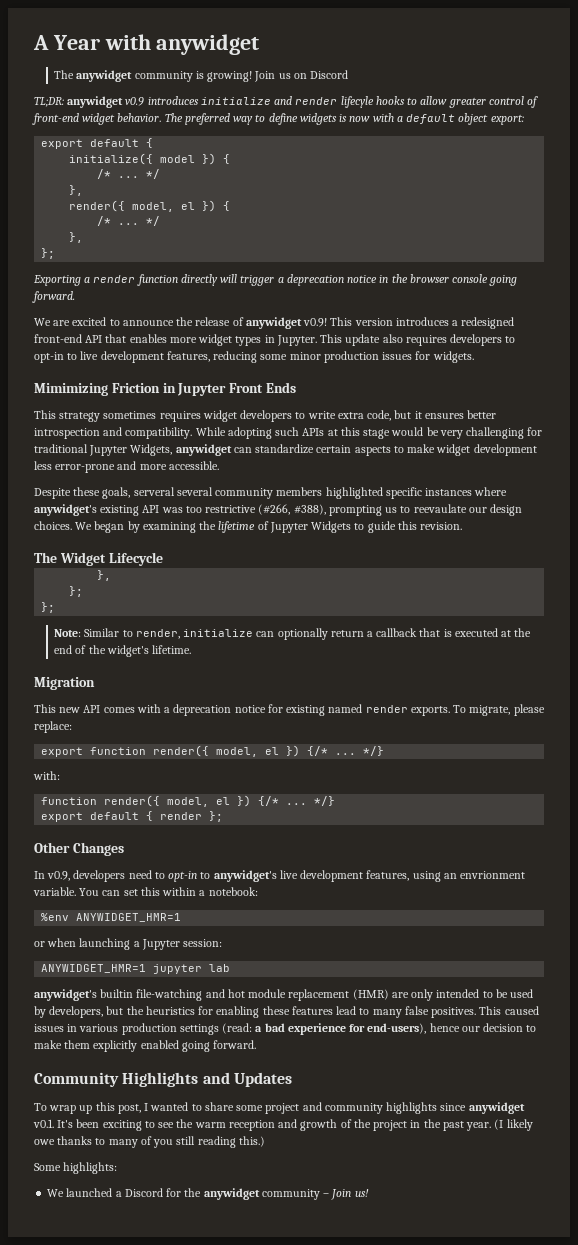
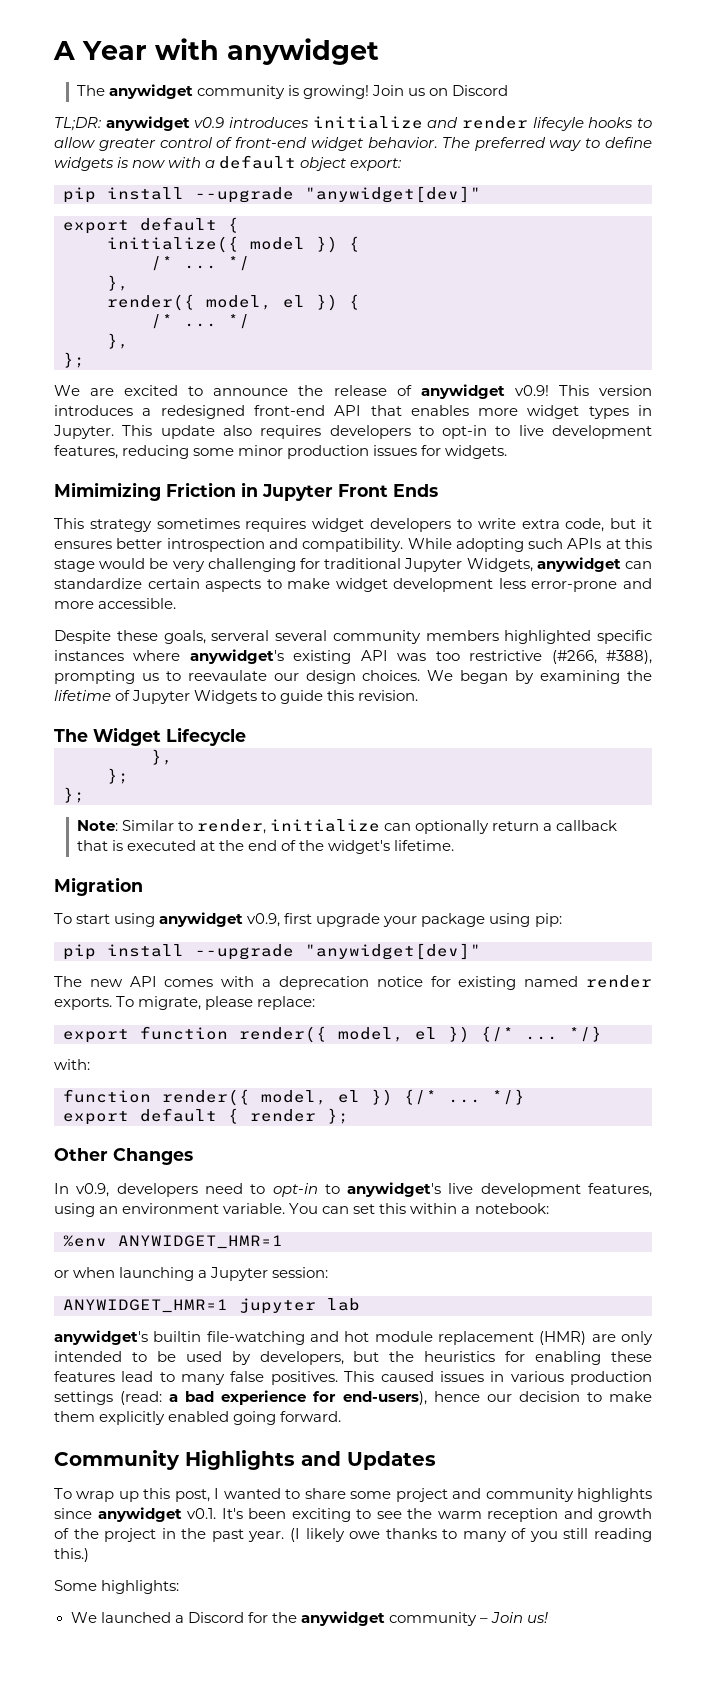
  The preferred way to define widgets is now with a default object export:
+ pip install --upgrade "anywidget[dev]"
- Exporting a render function directly will trigger a deprecation notice in the browser console going forward.
- This new API comes with a deprecation notice for existing named render exports.
+ To start using anywidget v0.9, first upgrade your package using pip:
+ pip install --upgrade "anywidget[dev]"
+ The new API comes with a deprecation notice for existing named render exports.
- In v0.9, developers need to opt-in to anywidget's live development features, using an envrionment variable.
+ In v0.9, developers need to opt-in to anywidget's live development features, using an environment variable.

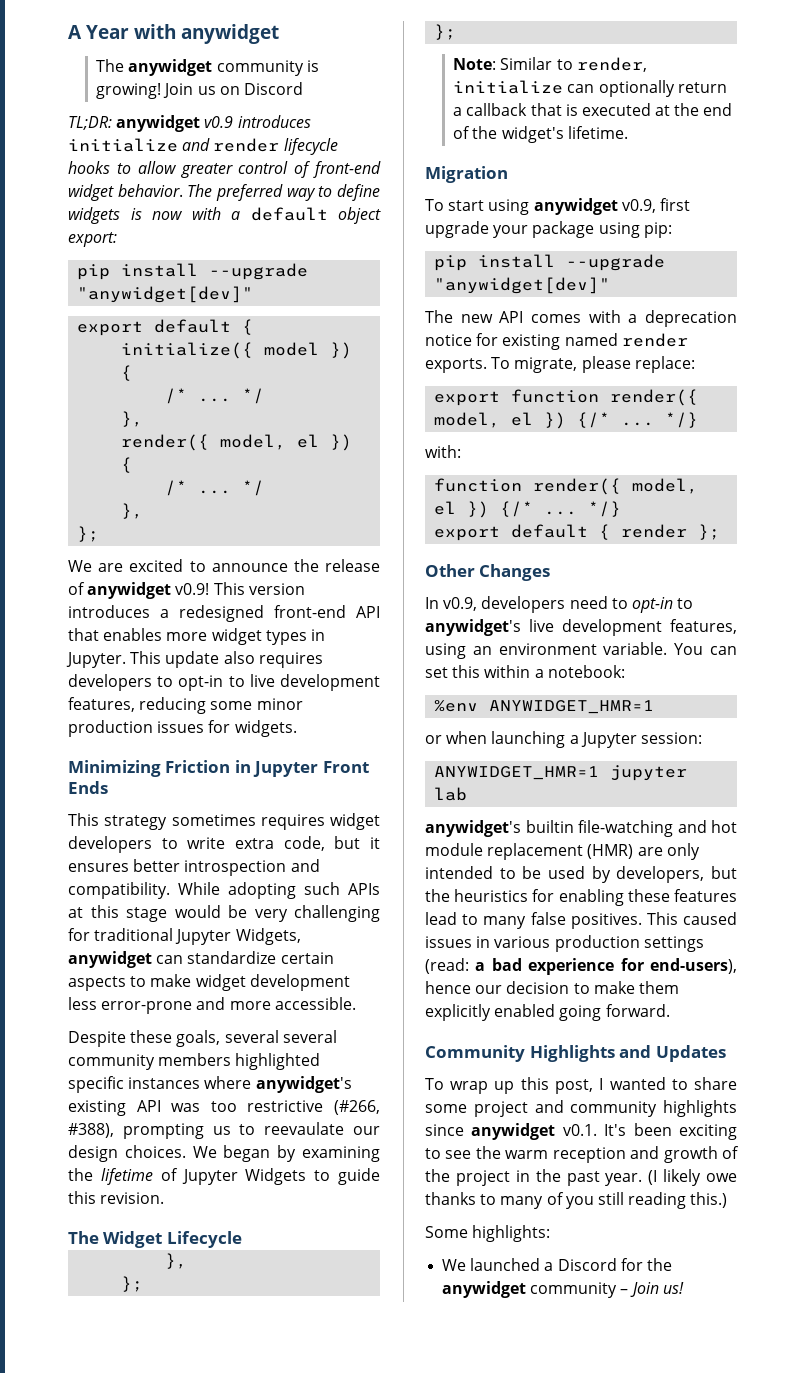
- TL;DR: anywidget v0.9 introduces initialize and render lifecyle hooks to allow greater control of front-end widget behavior.
+ TL;DR: anywidget v0.9 introduces initialize and render lifecycle hooks to allow greater control of front-end widget behavior.
- Mimimizing Friction in Jupyter Front Ends
+ Minimizing Friction in Jupyter Front Ends
- Despite these goals, serveral several community members highlighted specific instances where anywidget's existing API was too restrictive (#266, #388), prompting us to reevaulate our design choices.
+ Despite these goals, several several community members highlighted specific instances where anywidget's existing API was too restrictive (#266, #388), prompting us to reevaulate our design choices.

